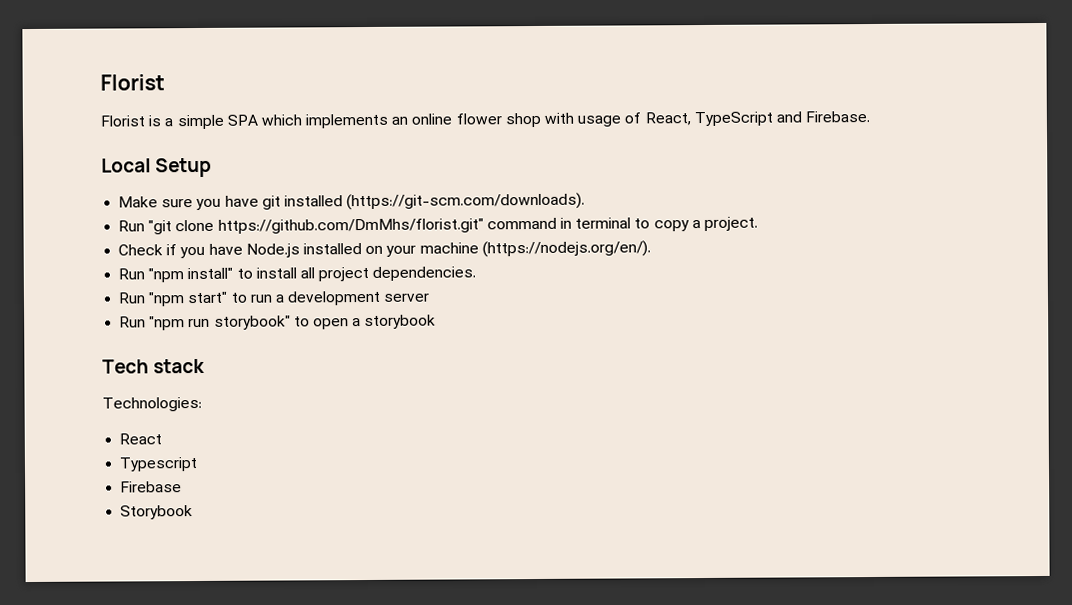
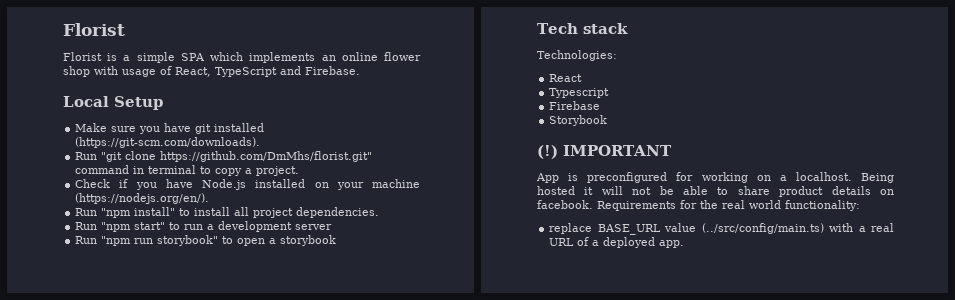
+ (!) IMPORTANT
+ App is preconfigured for working on a localhost. Being hosted it will not be able to share product details on facebook. Requirements for the real world functionality:
+ replace BASE_URL value (../src/config/main.ts) with a real URL of a deployed app.

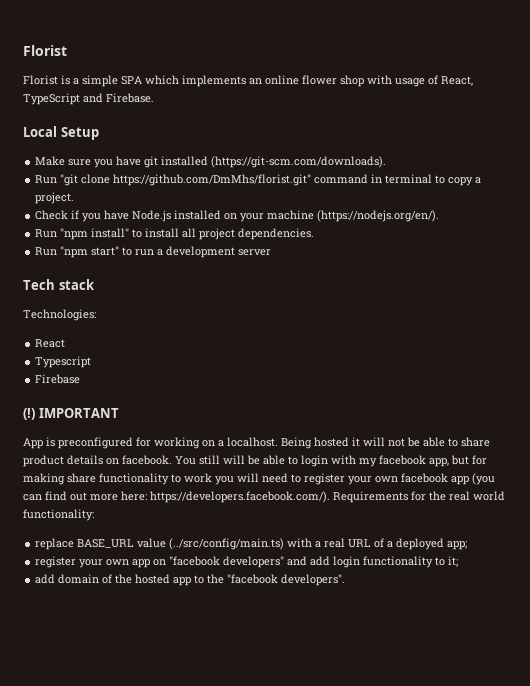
- Run "npm run storybook" to open a storybook
- Storybook
- Requirements for the real world functionality:
+ You still will be able to login with my facebook app, but for making share functionality to work you will need to register your own facebook app (you can find out more here: https://developers.facebook.com/). Requirements for the real world functionality:
- replace BASE_URL value (../src/config/main.ts) with a real URL of a deployed app.
+ replace BASE_URL value (../src/config/main.ts) with a real URL of a deployed app;
+ register your own app on "facebook developers" and add login functionality to it;
+ add domain of the hosted app to the "facebook developers".

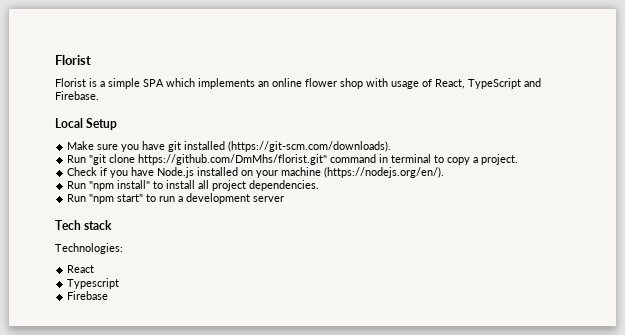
- (!) IMPORTANT
- App is preconfigured for working on a localhost. Being hosted it will not be able to share product details on facebook. You still will be able to login with my facebook app, but for making share functionality to work you will need to register your own facebook app (you can find out more here: https://developers.facebook.com/). Requirements for the real world functionality:
- replace BASE_URL value (../src/config/main.ts) with a real URL of a deployed app;
- register your own app on "facebook developers" and add login functionality to it;
- add domain of the hosted app to the "facebook developers".

